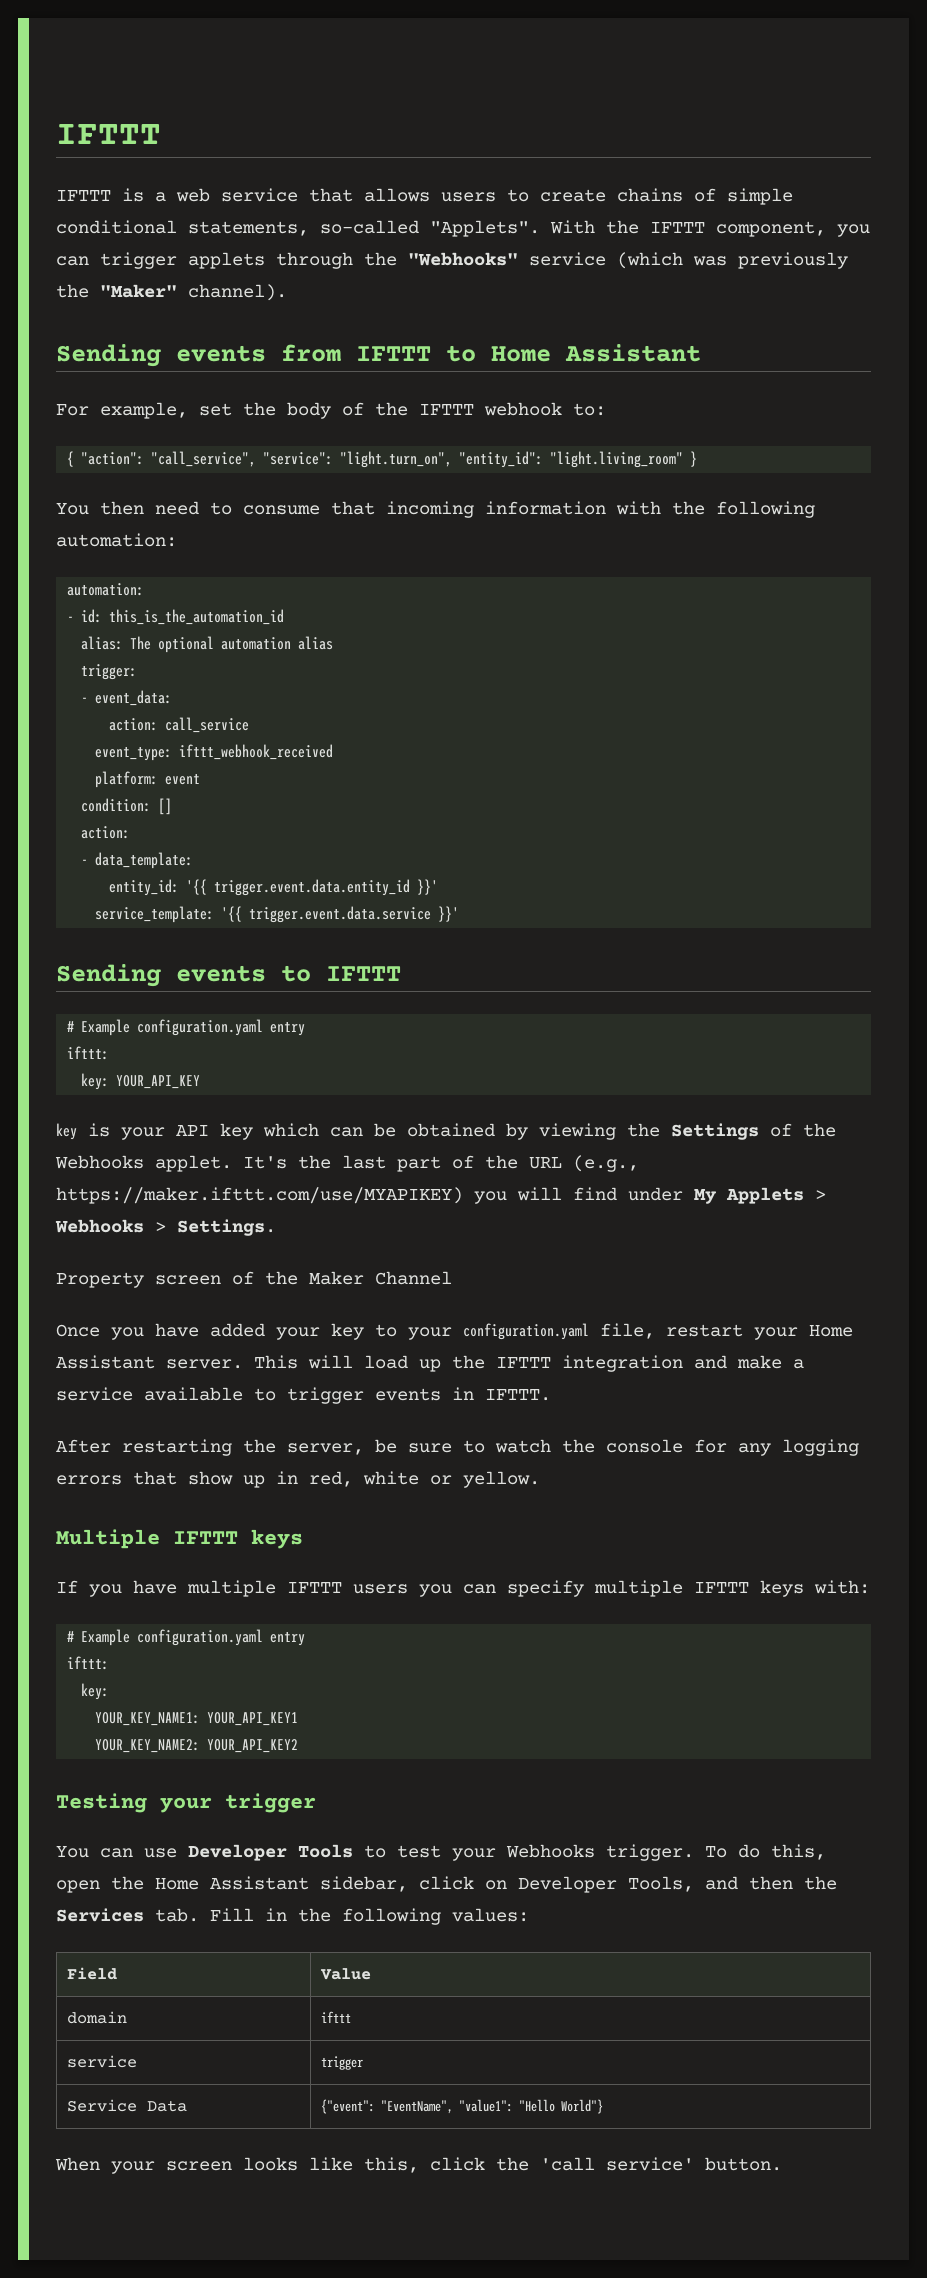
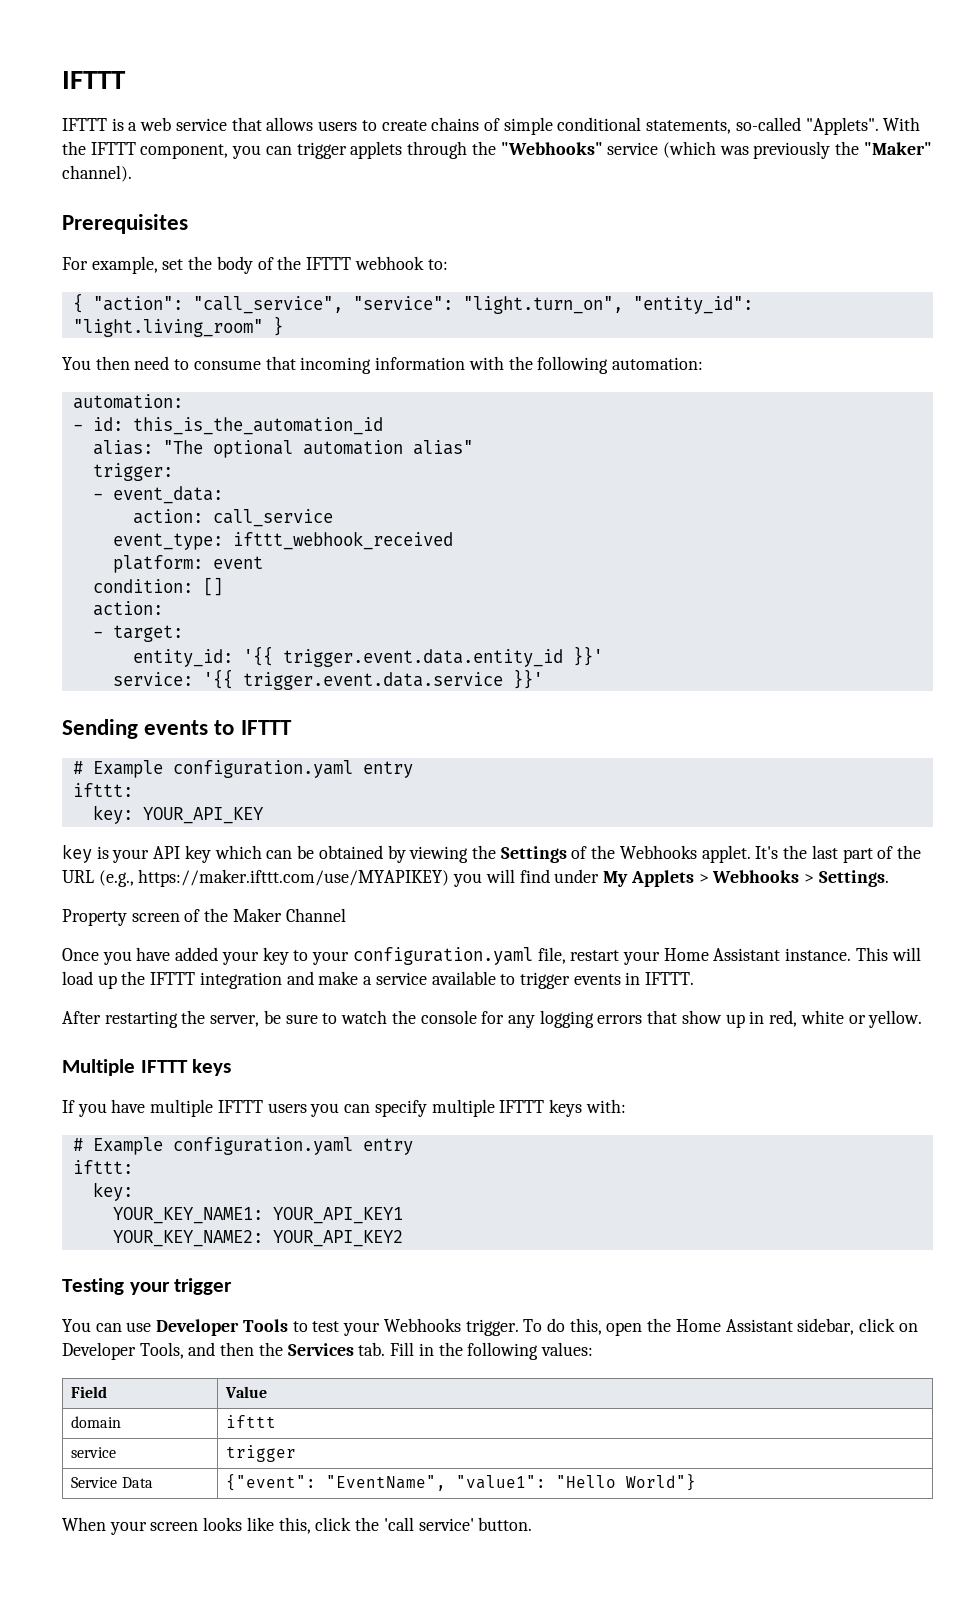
- Sending events from IFTTT to Home Assistant
+ Prerequisites
- alias: The optional automation alias
+ alias: "The optional automation alias"
- - data_template:
+ - target:
- service_template: '{{ trigger.event.data.service }}'
+ service: '{{ trigger.event.data.service }}'
- Once you have added your key to your configuration.yaml file, restart your Home Assistant server.
+ Once you have added your key to your configuration.yaml file, restart your Home Assistant instance.

